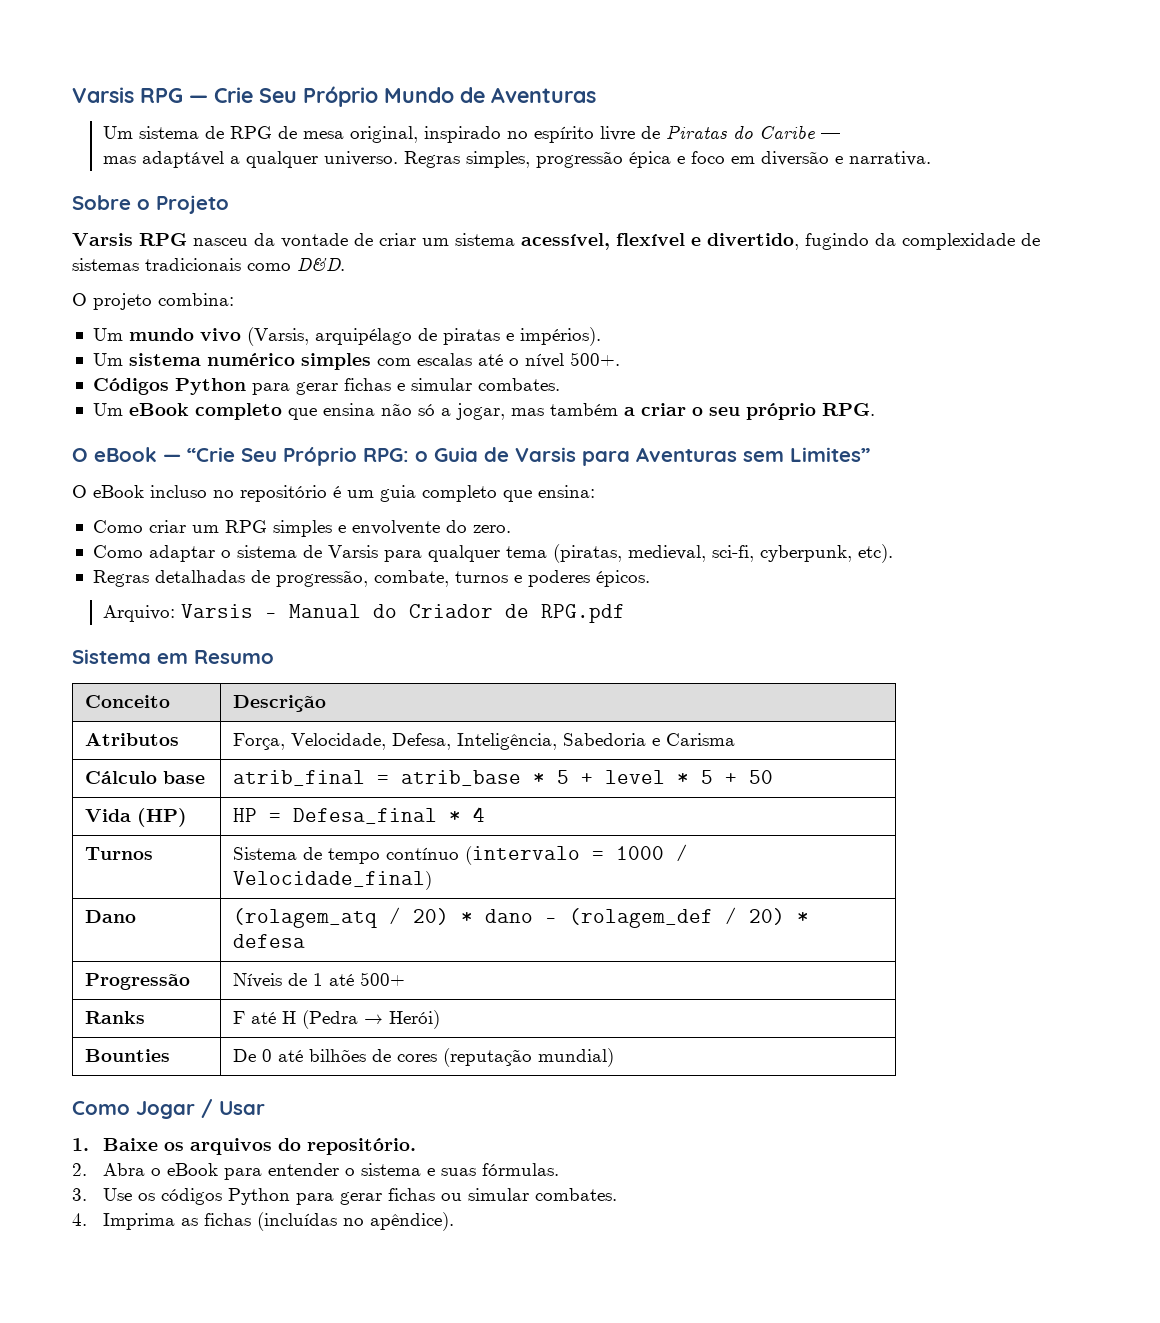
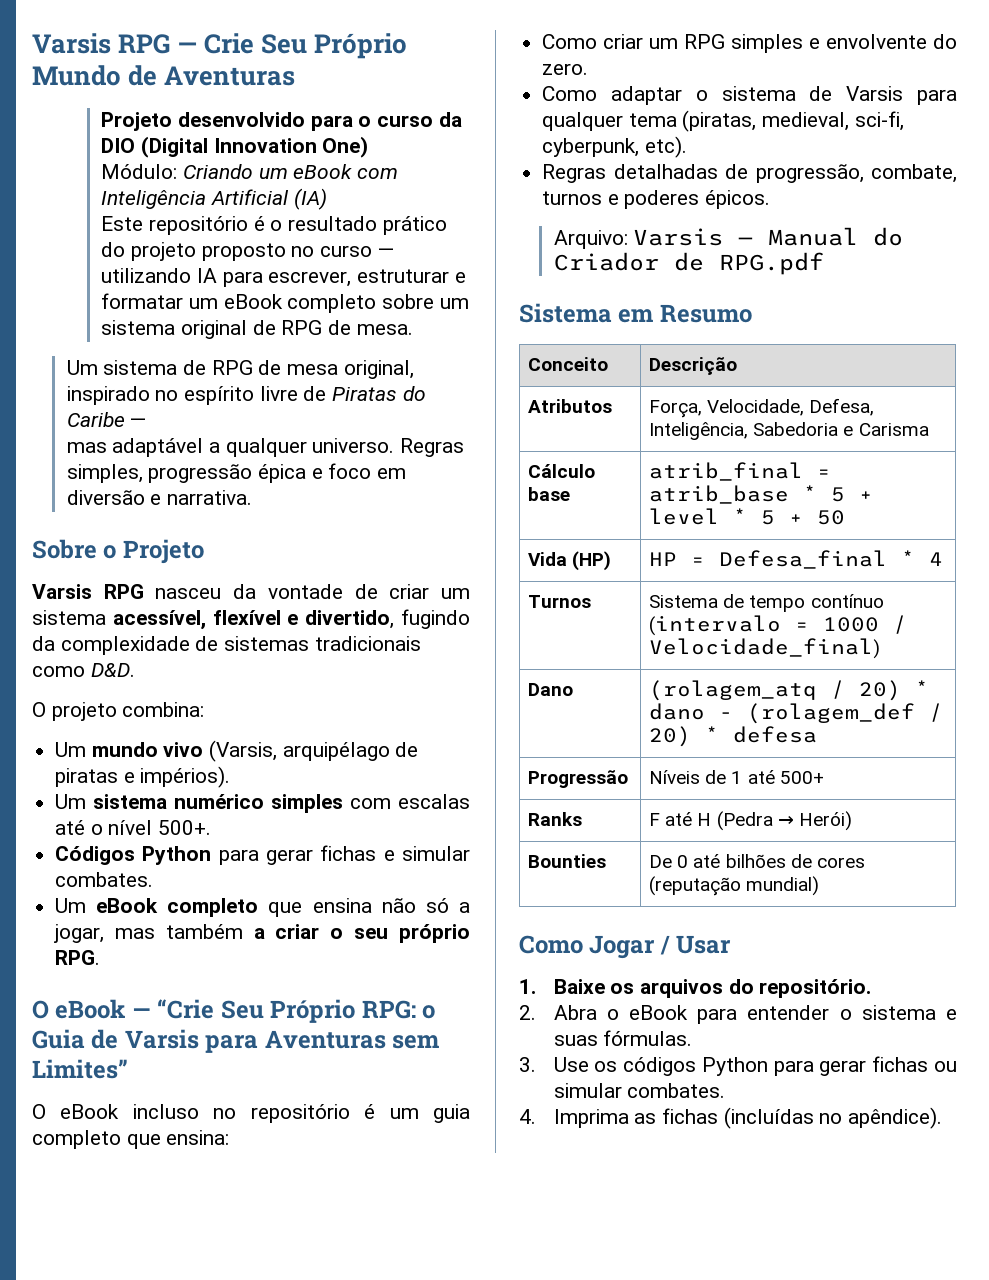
+ Projeto desenvolvido para o curso da DIO (Digital Innovation One)
+ Módulo: Criando um eBook com Inteligência Artificial (IA)
+ Este repositório é o resultado prático do projeto proposto no curso — utilizando IA para escrever, estruturar e formatar um eBook completo sobre um sistema original de RPG de mesa.

